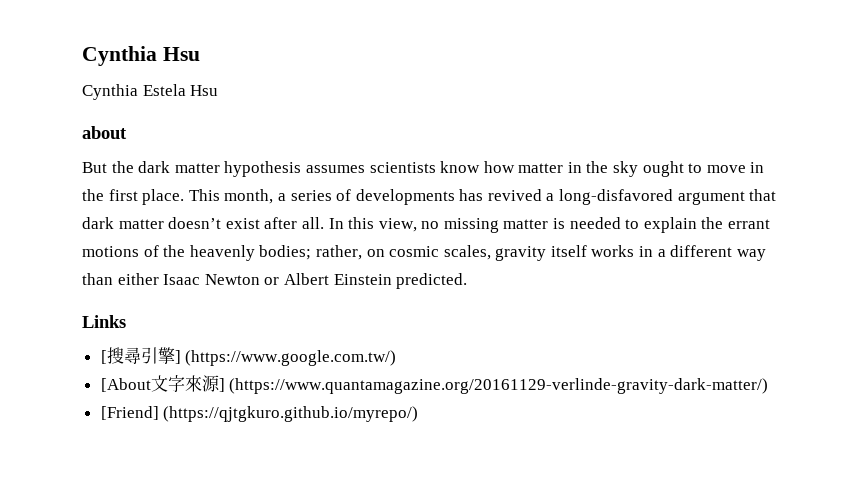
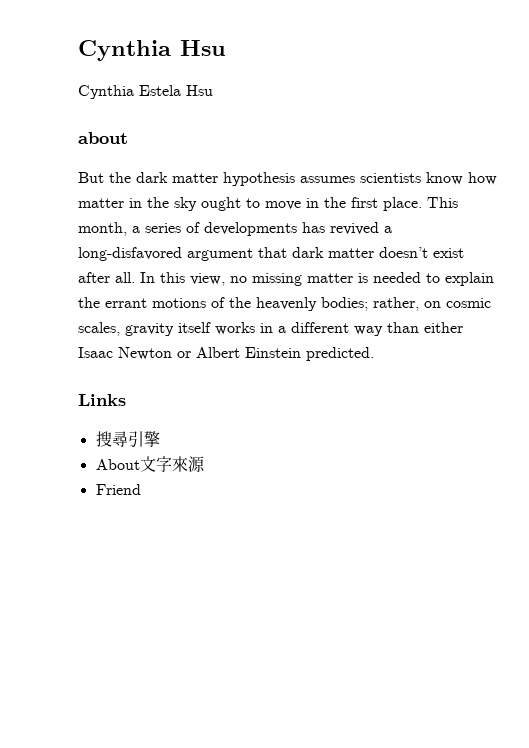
- [搜尋引擎] (https://www.google.com.tw/)
- [About文字來源] (https://www.quantamagazine.org/20161129-verlinde-gravity-dark-matter/)
- [Friend] (https://qjtgkuro.github.io/myrepo/)
+ 搜尋引擎
+ About文字來源
+ Friend

